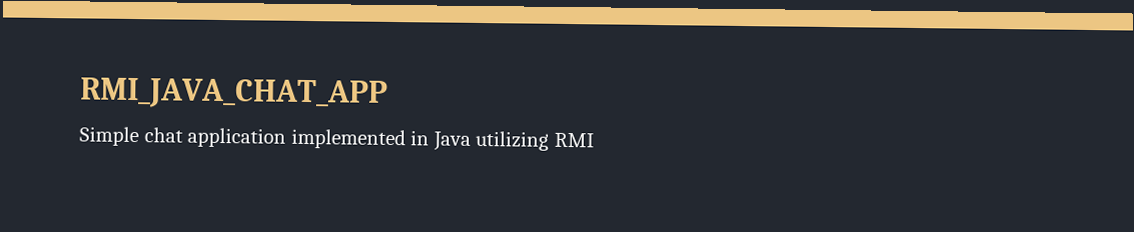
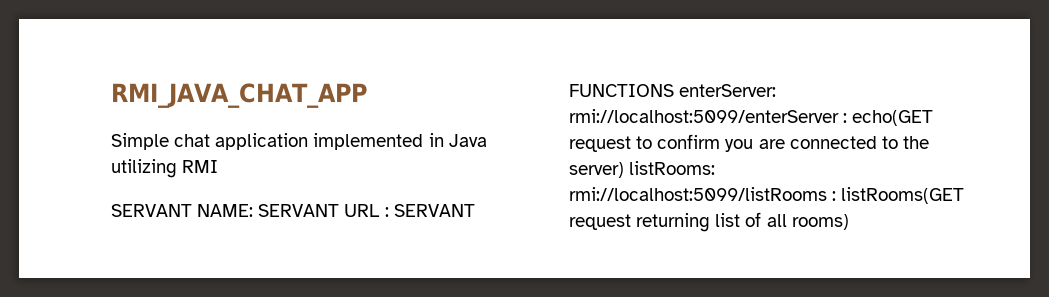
+ SERVANT NAME: SERVANT URL : SERVANT FUNCTIONS enterServer: rmi://localhost:5099/enterServer : echo(GET request to confirm you are connected to the server) listRooms: rmi://localhost:5099/listRooms : listRooms(GET request returning list of all rooms)

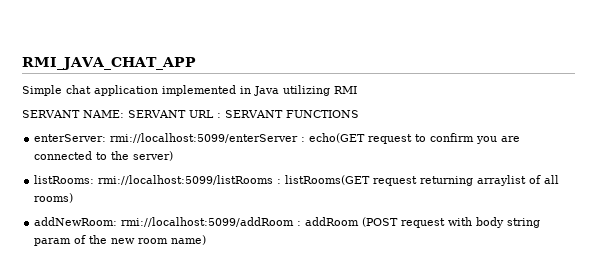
- SERVANT NAME: SERVANT URL : SERVANT FUNCTIONS enterServer: rmi://localhost:5099/enterServer : echo(GET request to confirm you are connected to the server) listRooms: rmi://localhost:5099/listRooms : listRooms(GET request returning list of all rooms)
+ SERVANT NAME: SERVANT URL : SERVANT FUNCTIONS
+ enterServer: rmi://localhost:5099/enterServer : echo(GET request to confirm you are connected to the server)
+ listRooms: rmi://localhost:5099/listRooms : listRooms(GET request returning arraylist of all rooms)
+ addNewRoom: rmi://localhost:5099/addRoom : addRoom (POST request with body string param of the new room name)

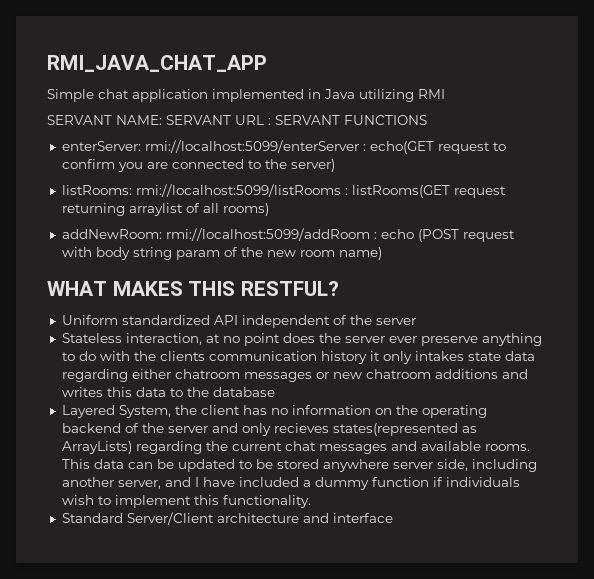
- addNewRoom: rmi://localhost:5099/addRoom : addRoom (POST request with body string param of the new room name)
+ addNewRoom: rmi://localhost:5099/addRoom : echo (POST request with body string param of the new room name)
+ WHAT MAKES THIS RESTFUL?
+ Uniform standardized API independent of the server
+ Stateless interaction, at no point does the server ever preserve anything to do with the clients communication history it only intakes state data regarding either chatroom messages or new chatroom additions and writes this data to the database
+ Layered System, the client has no information on the operating backend of the server and only recieves states(represented as ArrayLists) regarding the current chat messages and available rooms. This data can be updated to be stored anywhere server side, including another server, and I have included a dummy function if individuals wish to implement this functionality.
+ Standard Server/Client architecture and interface

